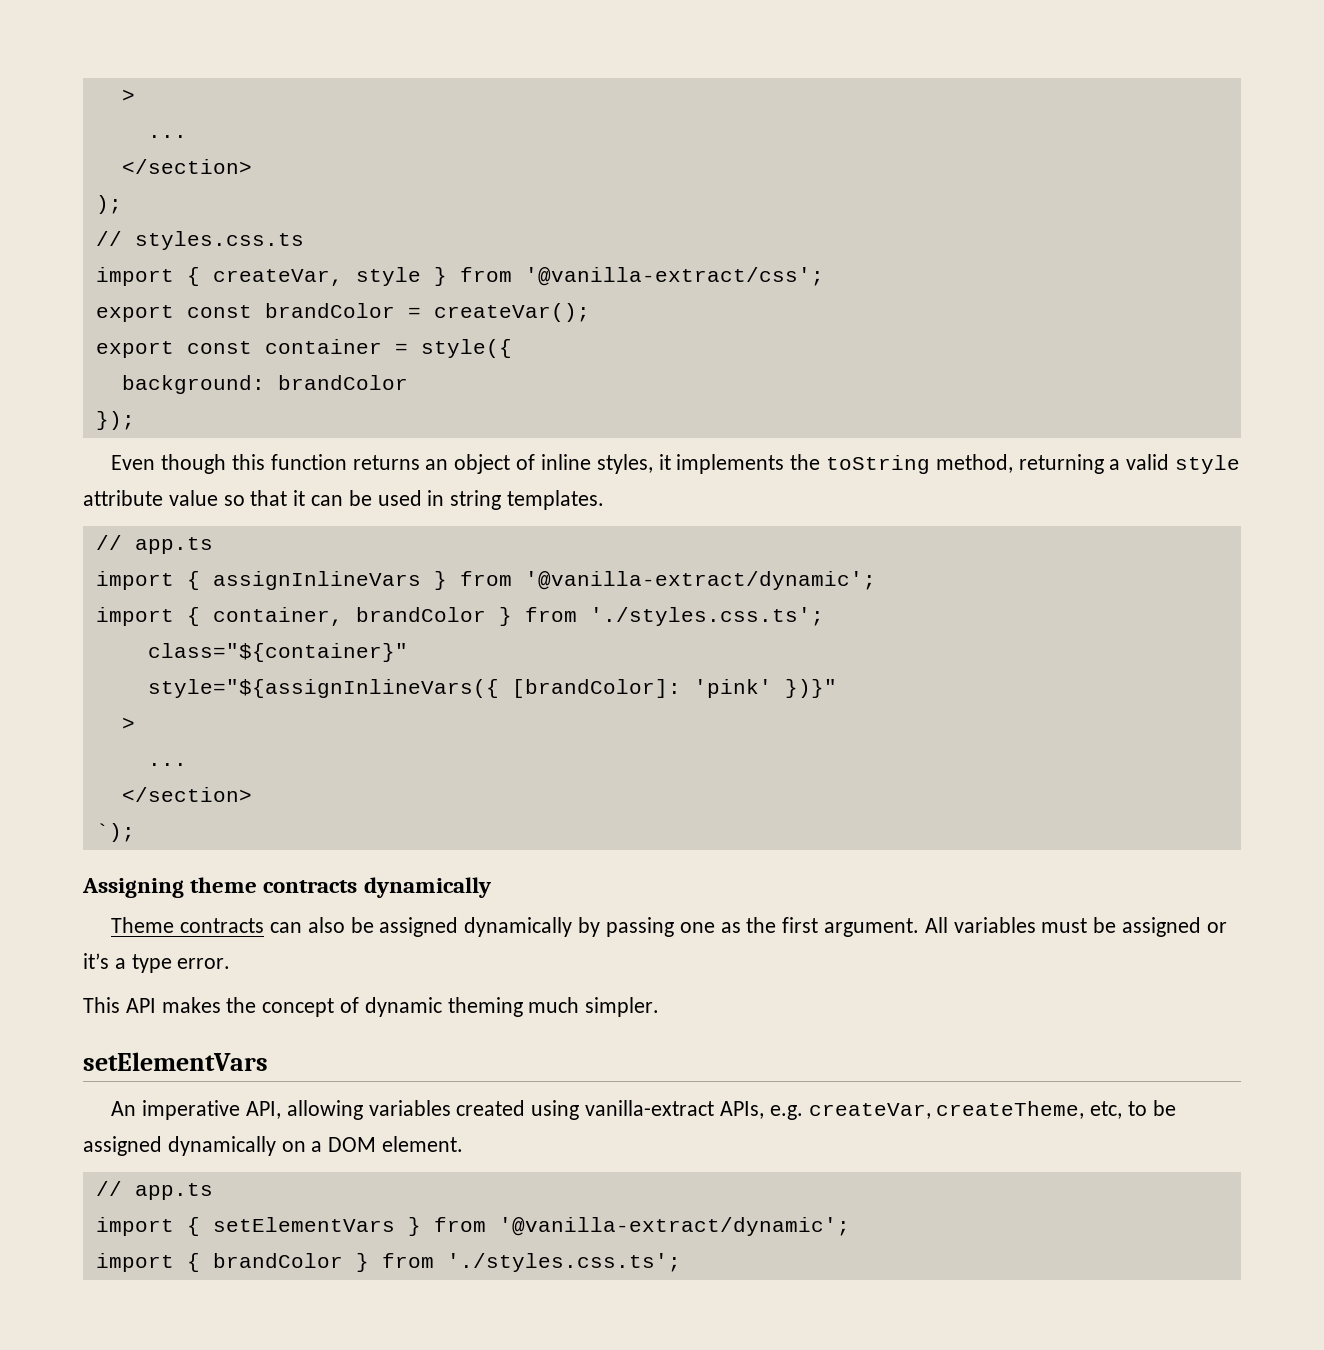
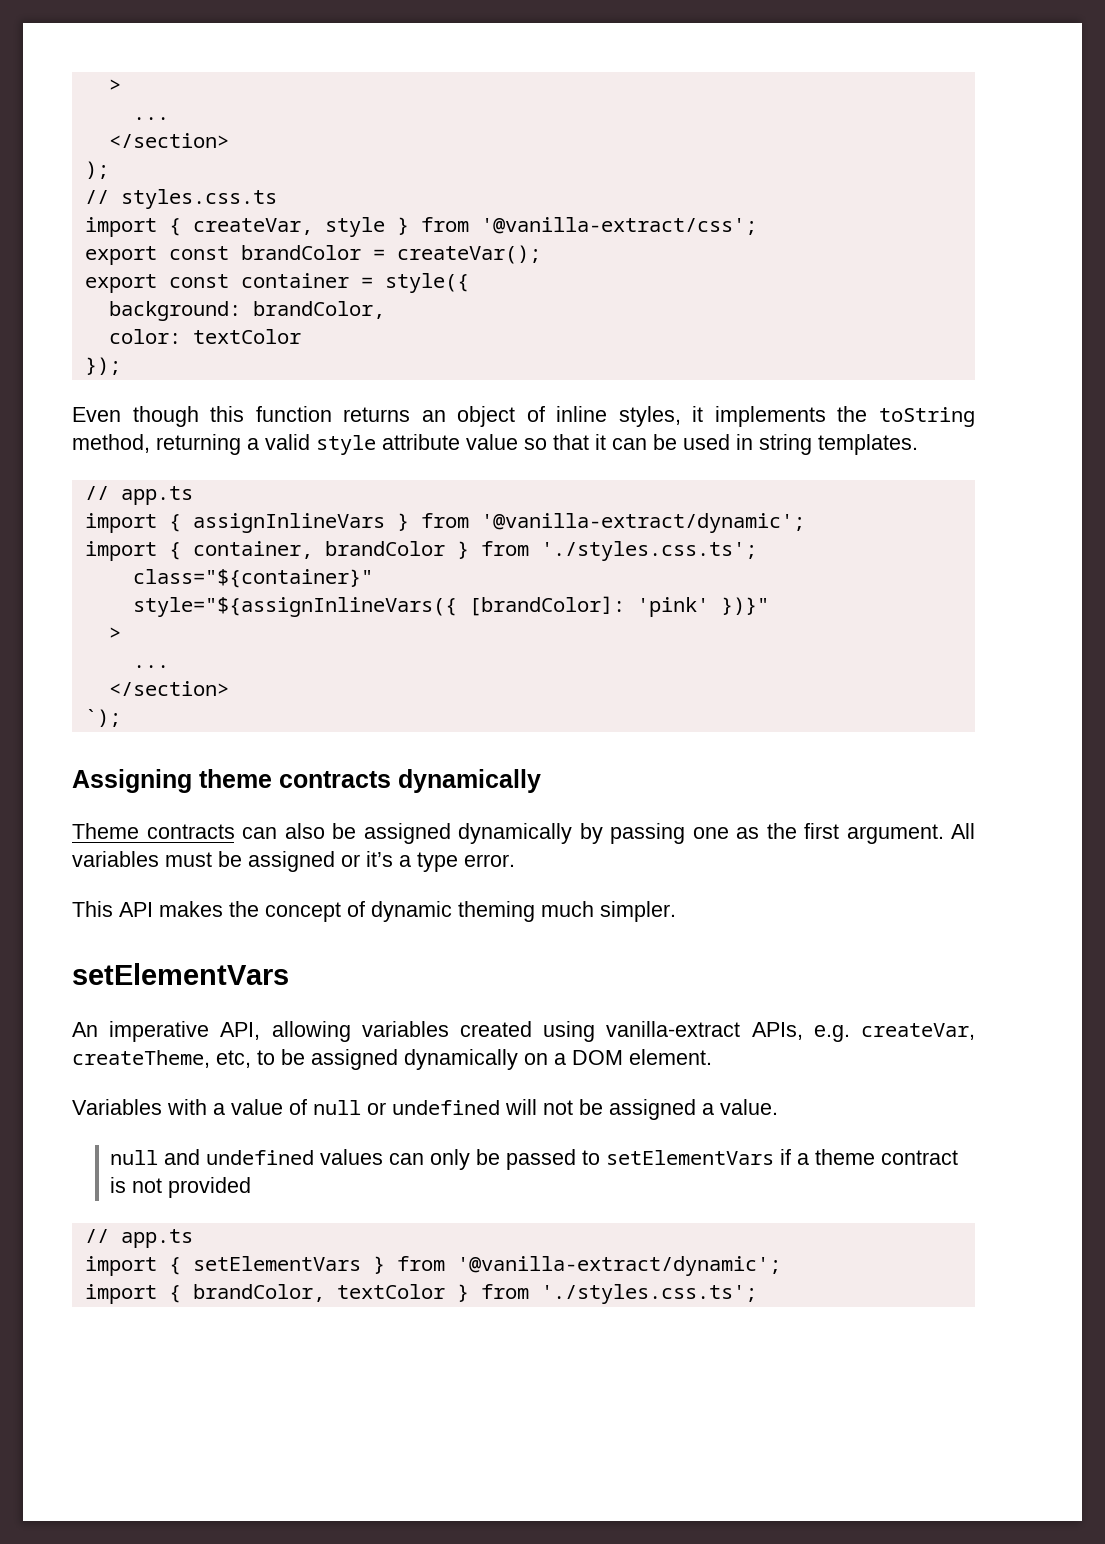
- background: brandColor
+ background: brandColor,
+ color: textColor
+ Variables with a value of null or undefined will not be assigned a value.
+ null and undefined values can only be passed to setElementVars if a theme contract is not provided
- import { brandColor } from './styles.css.ts';
+ import { brandColor, textColor } from './styles.css.ts';

